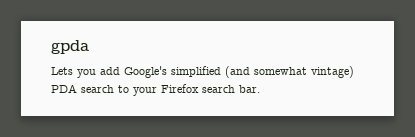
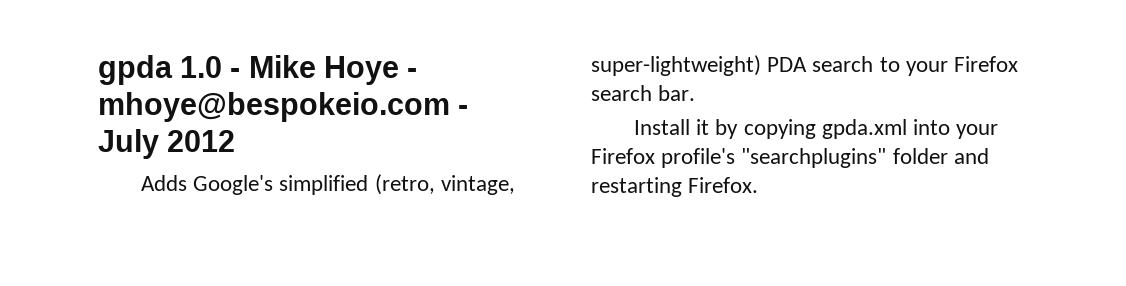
- gpda
- Lets you add Google's simplified (and somewhat vintage) PDA search to your Firefox search bar.
+ gpda 1.0 - Mike Hoye - mhoye@bespokeio.com - July 2012
+ Adds Google's simplified (retro, vintage, super-lightweight) PDA search to your Firefox search bar.
+ Install it by copying gpda.xml into your Firefox profile's "searchplugins" folder and restarting Firefox.

